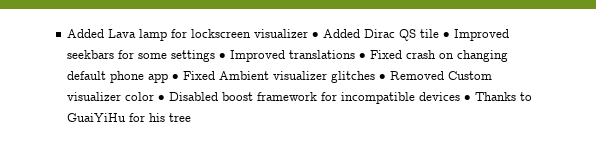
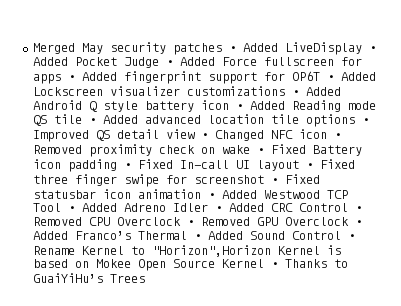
- Added Lava lamp for lockscreen visualizer • Added Dirac QS tile • Improved seekbars for some settings • Improved translations • Fixed crash on changing default phone app • Fixed Ambient visualizer glitches • Removed Custom visualizer color • Disabled boost framework for incompatible devices • Thanks to GuaiYiHu for his tree
+ Merged May security patches • Added LiveDisplay • Added Pocket Judge • Added Force fullscreen for apps • Added fingerprint support for OP6T • Added Lockscreen visualizer customizations • Added Android Q style battery icon • Added Reading mode QS tile • Added advanced location tile options • Improved QS detail view • Changed NFC icon • Removed proximity check on wake • Fixed Battery icon padding • Fixed In-call UI layout • Fixed three finger swipe for screenshot • Fixed statusbar icon animation • Added Westwood TCP Tool • Added Adreno Idler • Added CRC Control • Removed CPU Overclock • Removed GPU Overclock • Added Franco’s Thermal • Added Sound Control • Rename Kernel to "Horizon",Horizon Kernel is based on Mokee Open Source Kernel • Thanks to GuaiYiHu’s Trees

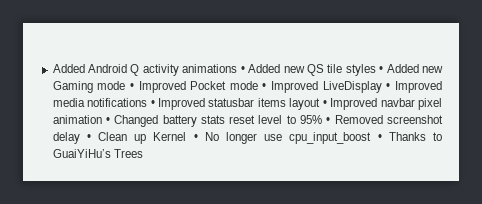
- Merged May security patches • Added LiveDisplay • Added Pocket Judge • Added Force fullscreen for apps • Added fingerprint support for OP6T • Added Lockscreen visualizer customizations • Added Android Q style battery icon • Added Reading mode QS tile • Added advanced location tile options • Improved QS detail view • Changed NFC icon • Removed proximity check on wake • Fixed Battery icon padding • Fixed In-call UI layout • Fixed three finger swipe for screenshot • Fixed statusbar icon animation • Added Westwood TCP Tool • Added Adreno Idler • Added CRC Control • Removed CPU Overclock • Removed GPU Overclock • Added Franco’s Thermal • Added Sound Control • Rename Kernel to "Horizon",Horizon Kernel is based on Mokee Open Source Kernel • Thanks to GuaiYiHu’s Trees
+ Added Android Q activity animations • Added new QS tile styles • Added new Gaming mode • Improved Pocket mode • Improved LiveDisplay • Improved media notifications • Improved statusbar items layout • Improved navbar pixel animation • Changed battery stats reset level to 95% • Removed screenshot delay • Clean up Kernel • No longer use cpu_input_boost • Thanks to GuaiYiHu’s Trees

